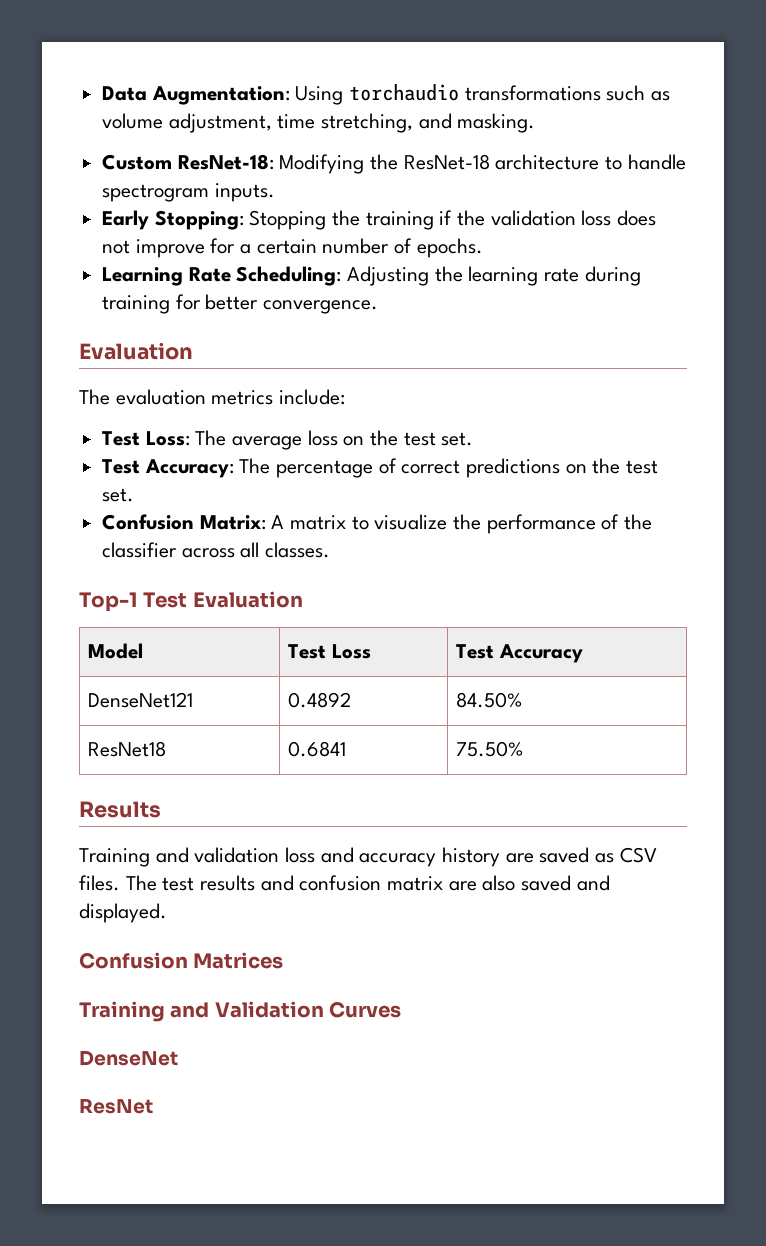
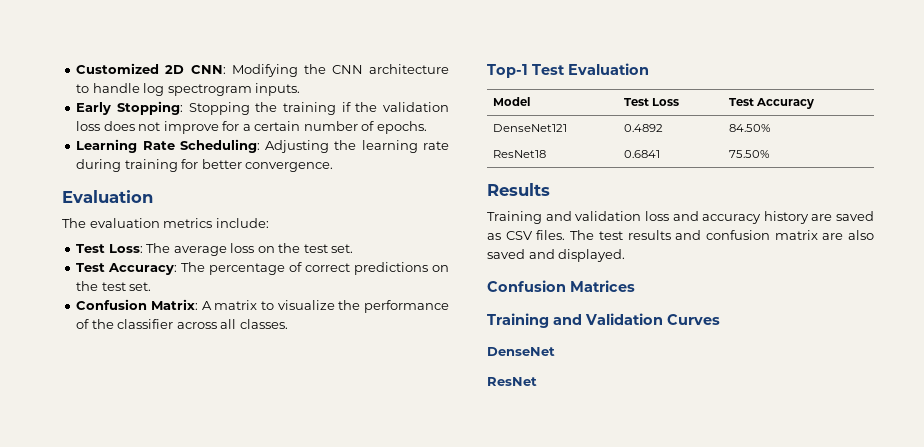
- Data Augmentation: Using torchaudio transformations such as volume adjustment, time stretching, and masking.
- Custom ResNet-18: Modifying the ResNet-18 architecture to handle spectrogram inputs.
+ Customized 2D CNN: Modifying the CNN architecture to handle log spectrogram inputs.

